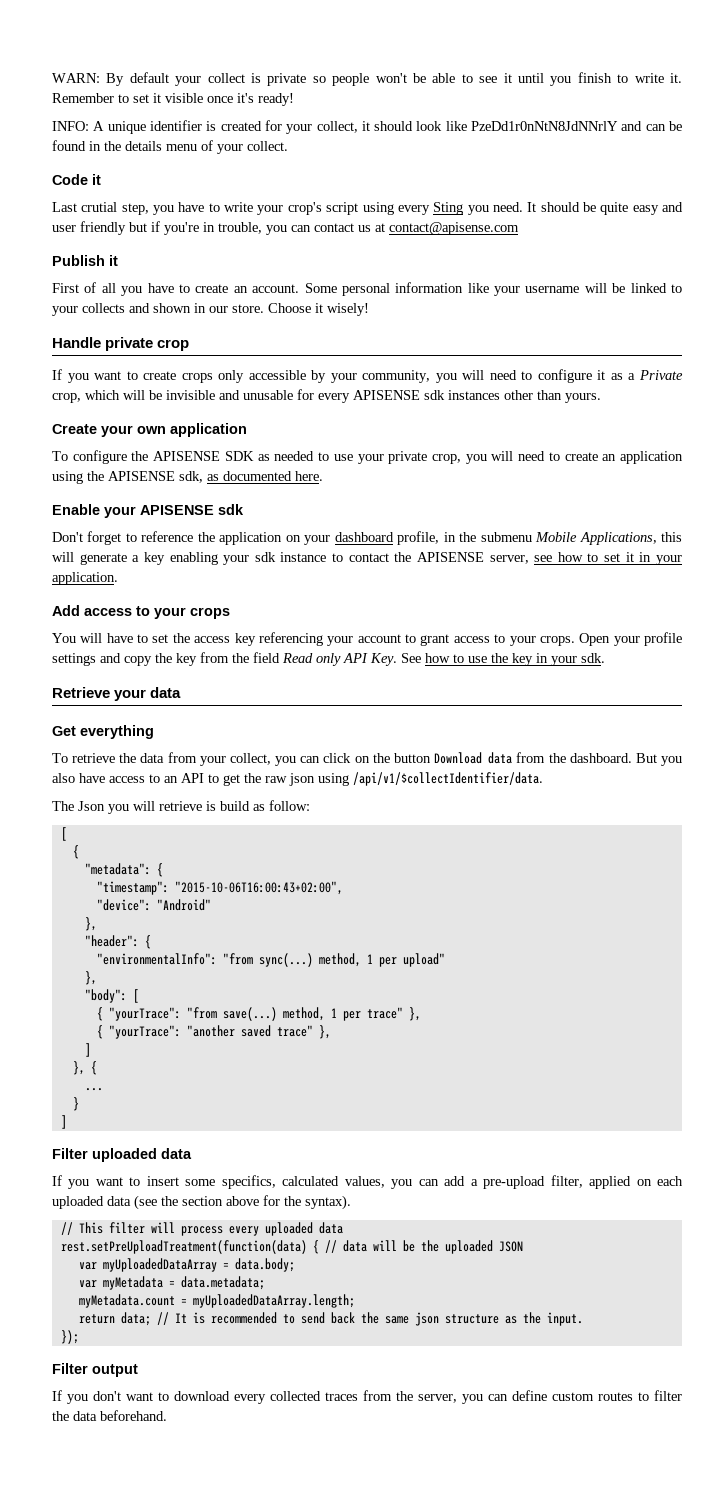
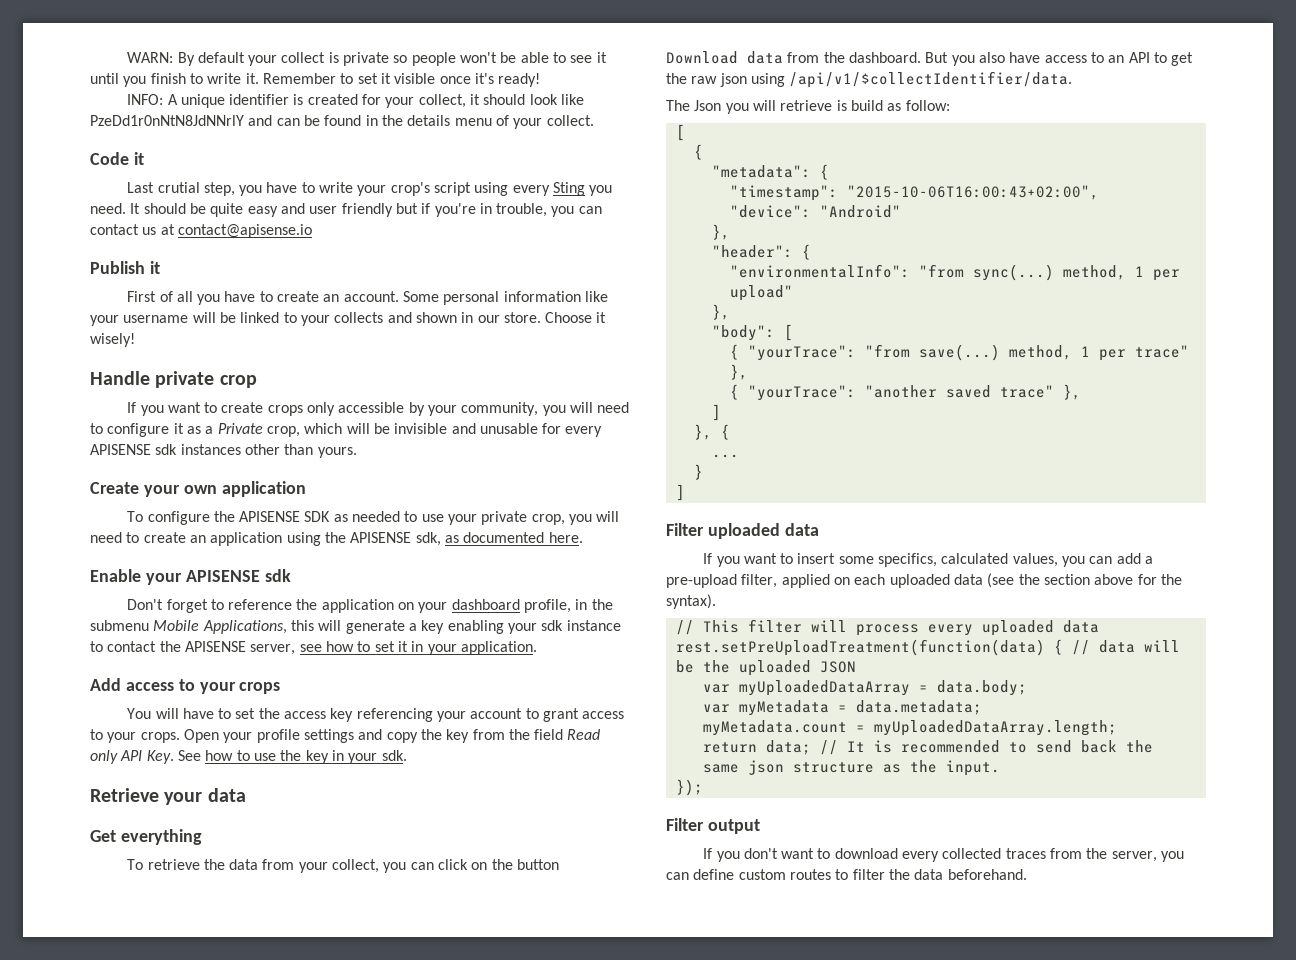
- It should be quite easy and user friendly but if you're in trouble, you can contact us at contact@apisense.com
+ It should be quite easy and user friendly but if you're in trouble, you can contact us at contact@apisense.io

